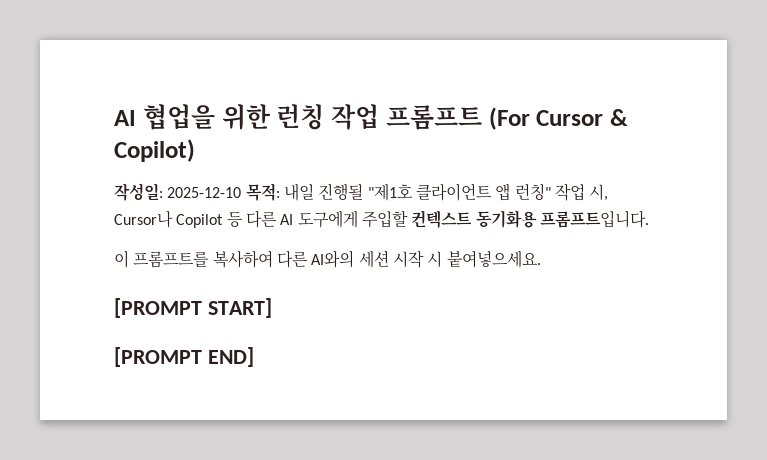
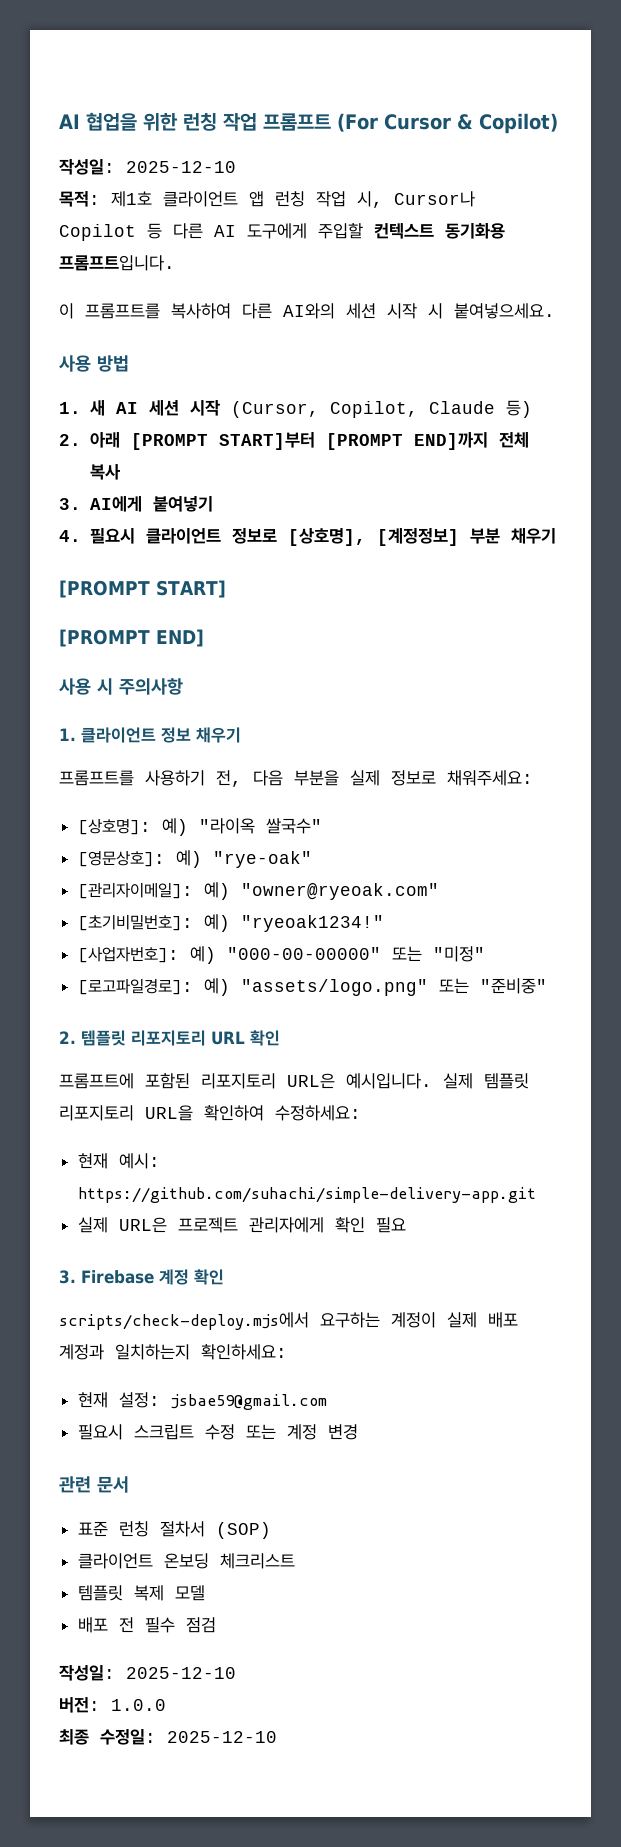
  AI 협업을 위한 런칭 작업 프롬프트 (For Cursor & Copilot)
- 작성일: 2025-12-10 목적: 내일 진행될 "제1호 클라이언트 앱 런칭" 작업 시, Cursor나 Copilot 등 다른 AI 도구에게 주입할 컨텍스트 동기화용 프롬프트입니다.
+ 작성일: 2025-12-10
+ 목적: 제1호 클라이언트 앱 런칭 작업 시, Cursor나 Copilot 등 다른 AI 도구에게 주입할 컨텍스트 동기화용 프롬프트입니다.
+ 사용 방법
+ 1. 새 AI 세션 시작 (Cursor, Copilot, Claude 등)
+ 2. 아래 [PROMPT START]부터 [PROMPT END]까지 전체 복사
+ 3. AI에게 붙여넣기
+ 4. 필요시 클라이언트 정보로 [상호명], [계정정보] 부분 채우기
  [PROMPT START]
  [PROMPT END]
+ 사용 시 주의사항
+ 1. 클라이언트 정보 채우기
+ 프롬프트를 사용하기 전, 다음 부분을 실제 정보로 채워주세요:
+ [상호명]: 예) "라이옥 쌀국수"
+ [영문상호]: 예) "rye-oak"
+ [관리자이메일]: 예) "owner@ryeoak.com"
+ [초기비밀번호]: 예) "ryeoak1234!"
+ [사업자번호]: 예) "000-00-00000" 또는 "미정"
+ [로고파일경로]: 예) "assets/logo.png" 또는 "준비중"
+ 2. 템플릿 리포지토리 URL 확인
+ 프롬프트에 포함된 리포지토리 URL은 예시입니다. 실제 템플릿 리포지토리 URL을 확인하여 수정하세요:
+ 현재 예시: https://github.com/suhachi/simple-delivery-app.git
+ 실제 URL은 프로젝트 관리자에게 확인 필요
+ 3. Firebase 계정 확인
+ scripts/check-deploy.mjs에서 요구하는 계정이 실제 배포 계정과 일치하는지 확인하세요:
+ 현재 설정: jsbae59@gmail.com
+ 필요시 스크립트 수정 또는 계정 변경
+ 관련 문서
+ 표준 런칭 절차서 (SOP)
+ 클라이언트 온보딩 체크리스트
+ 템플릿 복제 모델
+ 배포 전 필수 점검
+ 작성일: 2025-12-10
+ 버전: 1.0.0
+ 최종 수정일: 2025-12-10

